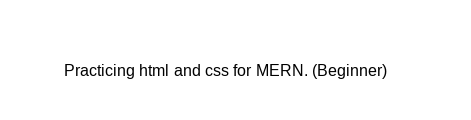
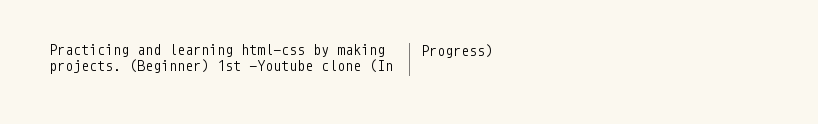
- Practicing html and css for MERN. (Beginner)
+ Practicing and learning html-css by making projects. (Beginner) 1st -Youtube clone (In Progress)

